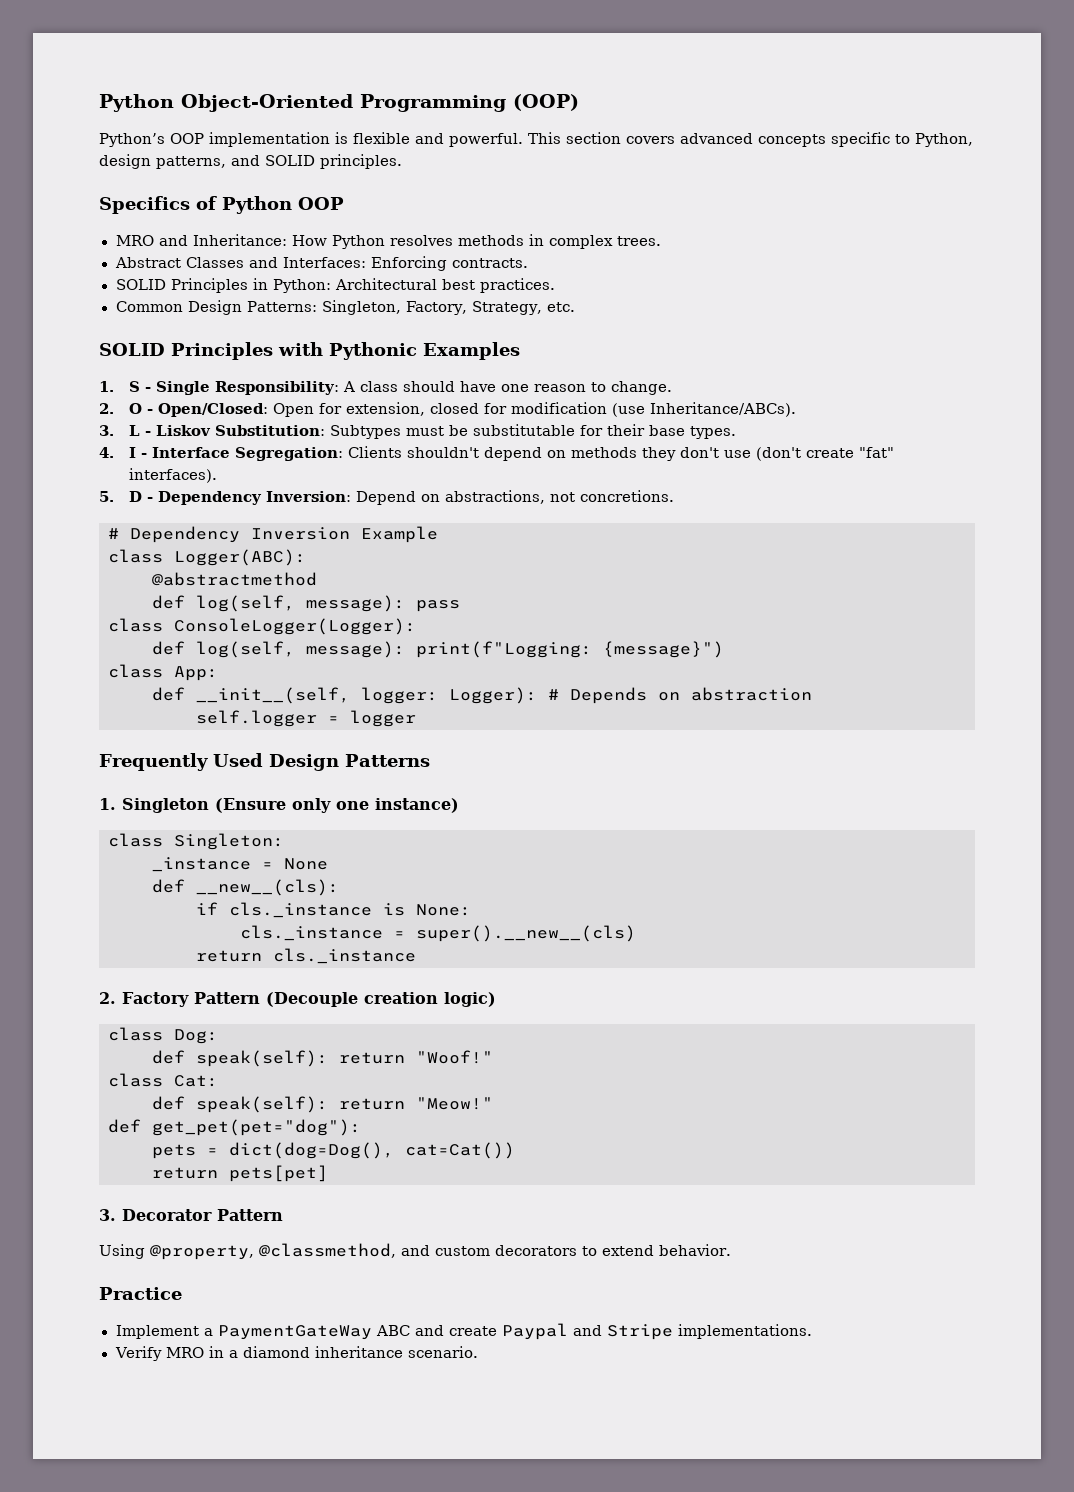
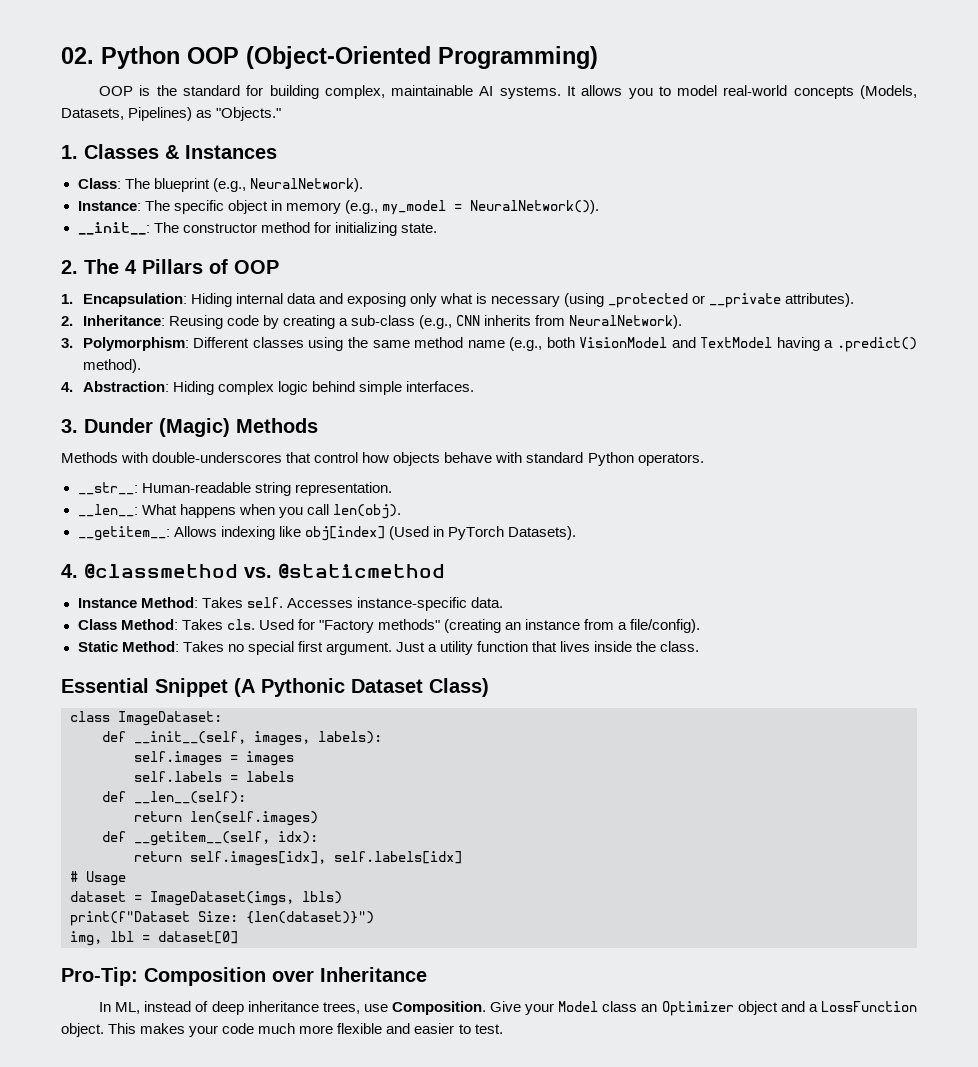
- Python Object-Oriented Programming (OOP)
- Python’s OOP implementation is flexible and powerful. This section covers advanced concepts specific to Python, design patterns, and SOLID principles.
- Specifics of Python OOP
- MRO and Inheritance: How Python resolves methods in complex trees.
- Abstract Classes and Interfaces: Enforcing contracts.
- SOLID Principles in Python: Architectural best practices.
- Common Design Patterns: Singleton, Factory, Strategy, etc.
- SOLID Principles with Pythonic Examples
- 1. S - Single Responsibility: A class should have one reason to change.
- 2. O - Open/Closed: Open for extension, closed for modification (use Inheritance/ABCs).
- 3. L - Liskov Substitution: Subtypes must be substitutable for their base types.
- 4. I - Interface Segregation: Clients shouldn't depend on methods they don't use (don't create "fat" interfaces).
- 5. D - Dependency Inversion: Depend on abstractions, not concretions.
- # Dependency Inversion Example
- class Logger(ABC):
- @abstractmethod
- def log(self, message): pass
- class ConsoleLogger(Logger):
- def log(self, message): print(f"Logging: {message}")
- class App:
- def __init__(self, logger: Logger): # Depends on abstraction
- self.logger = logger
- Frequently Used Design Patterns
- 1. Singleton (Ensure only one instance)
- class Singleton:
- _instance = None
- def __new__(cls):
- if cls._instance is None:
- cls._instance = super().__new__(cls)
- return cls._instance
- 2. Factory Pattern (Decouple creation logic)
- class Dog:
- def speak(self): return "Woof!"
- class Cat:
- def speak(self): return "Meow!"
- def get_pet(pet="dog"):
- pets = dict(dog=Dog(), cat=Cat())
- return pets[pet]
- 3. Decorator Pattern
- Using @property, @classmethod, and custom decorators to extend behavior.
- Practice
- Implement a PaymentGateWay ABC and create Paypal and Stripe implementations.
- Verify MRO in a diamond inheritance scenario.
+ 02. Python OOP (Object-Oriented Programming)
+ OOP is the standard for building complex, maintainable AI systems. It allows you to model real-world concepts (Models, Datasets, Pipelines) as "Objects."
+ 1. Classes & Instances
+ Class: The blueprint (e.g., NeuralNetwork).
+ Instance: The specific object in memory (e.g., my_model = NeuralNetwork()).
+ __init__: The constructor method for initializing state.
+ 2. The 4 Pillars of OOP
+ 1. Encapsulation: Hiding internal data and exposing only what is necessary (using _protected or __private attributes).
+ 2. Inheritance: Reusing code by creating a sub-class (e.g., CNN inherits from NeuralNetwork).
+ 3. Polymorphism: Different classes using the same method name (e.g., both VisionModel and TextModel having a .predict() method).
+ 4. Abstraction: Hiding complex logic behind simple interfaces.
+ 3. Dunder (Magic) Methods
+ Methods with double-underscores that control how objects behave with standard Python operators.
+ __str__: Human-readable string representation.
+ __len__: What happens when you call len(obj).
+ __getitem__: Allows indexing like obj[index] (Used in PyTorch Datasets).
+ 4. @classmethod vs. @staticmethod
+ Instance Method: Takes self. Accesses instance-specific data.
+ Class Method: Takes cls. Used for "Factory methods" (creating an instance from a file/config).
+ Static Method: Takes no special first argument. Just a utility function that lives inside the class.
+ Essential Snippet (A Pythonic Dataset Class)
+ class ImageDataset:
+ def __init__(self, images, labels):
+ self.images = images
+ self.labels = labels
+ def __len__(self):
+ return len(self.images)
+ def __getitem__(self, idx):
+ return self.images[idx], self.labels[idx]
+ # Usage
+ dataset = ImageDataset(imgs, lbls)
+ print(f"Dataset Size: {len(dataset)}")
+ img, lbl = dataset[0]
+ Pro-Tip: Composition over Inheritance
+ In ML, instead of deep inheritance trees, use Composition. Give your Model class an Optimizer object and a LossFunction object. This makes your code much more flexible and easier to test.

